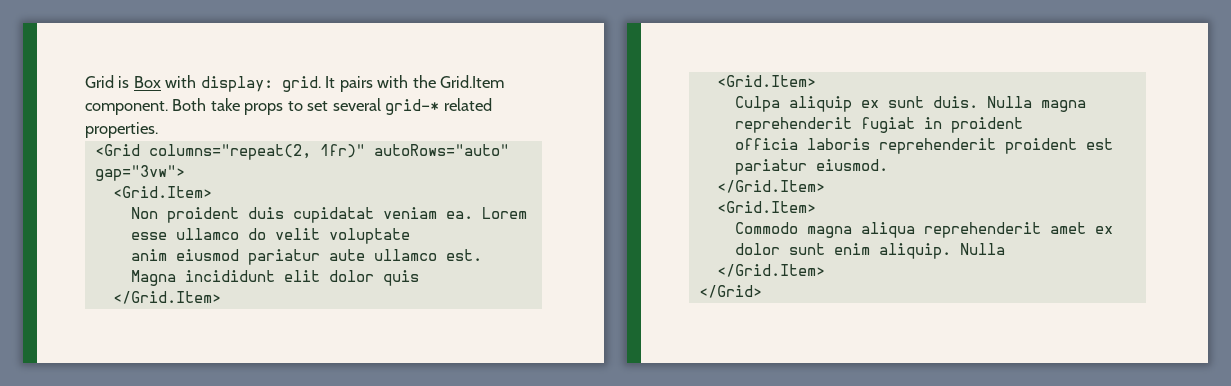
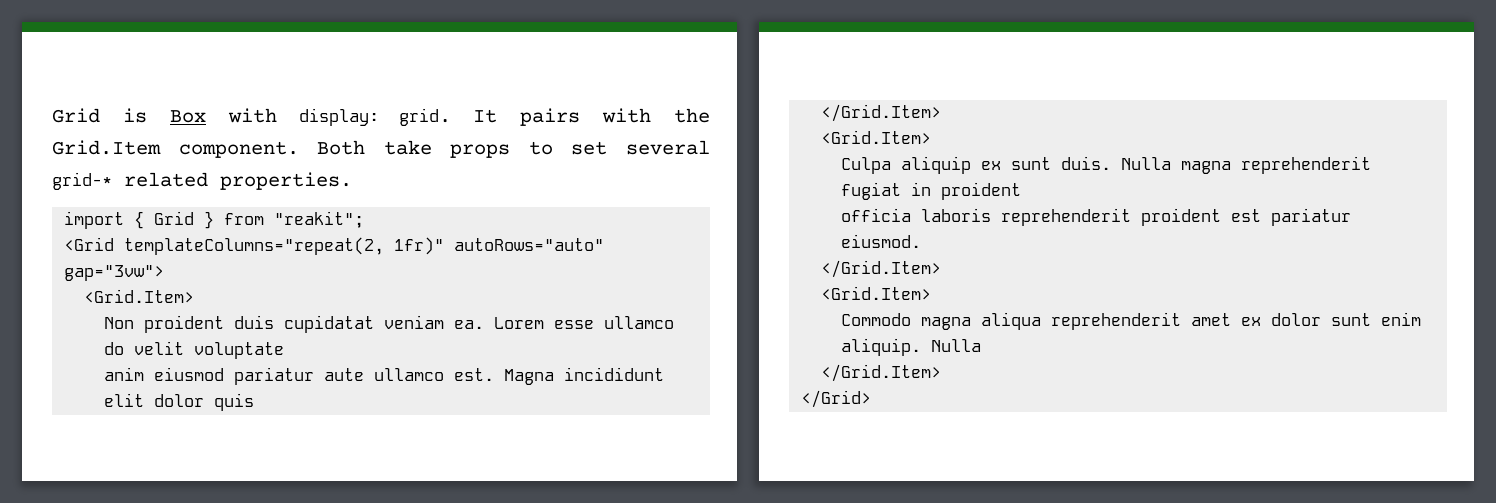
+ import { Grid } from "reakit";
- <Grid columns="repeat(2, 1fr)" autoRows="auto" gap="3vw">
+ <Grid templateColumns="repeat(2, 1fr)" autoRows="auto" gap="3vw">

